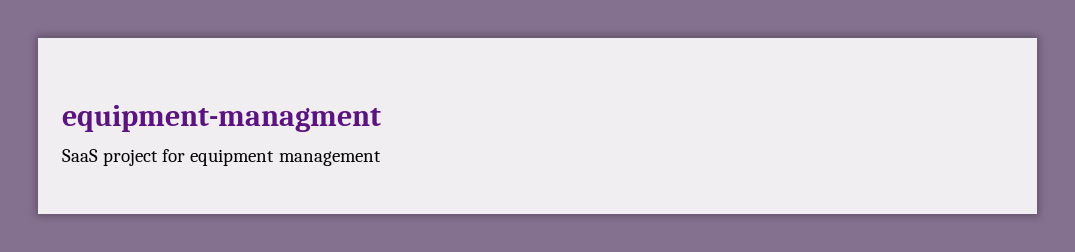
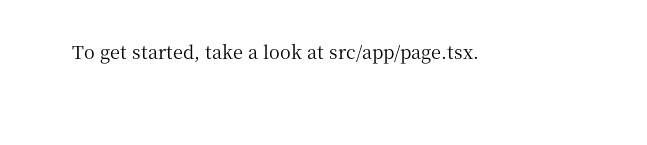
- equipment-managment
- SaaS project for equipment management
+ To get started, take a look at src/app/page.tsx.

